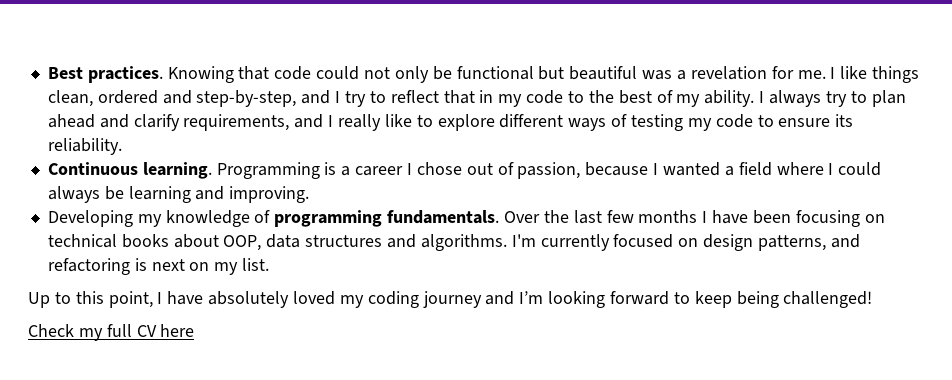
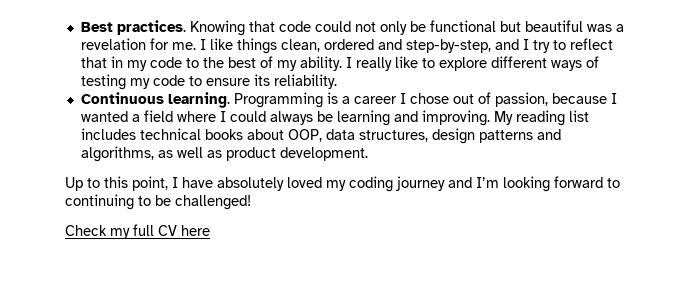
- I always try to plan ahead and clarify requirements, and I really like to explore different ways of testing my code to ensure its reliability.
+ I really like to explore different ways of testing my code to ensure its reliability.
- Programming is a career I chose out of passion, because I wanted a field where I could always be learning and improving.
- Developing my knowledge of programming fundamentals. Over the last few months I have been focusing on technical books about OOP, data structures and algorithms. I'm currently focused on design patterns, and refactoring is next on my list.
+ Programming is a career I chose out of passion, because I wanted a field where I could always be learning and improving. My reading list includes technical books about OOP, data structures, design patterns and algorithms, as well as product development.
- Up to this point, I have absolutely loved my coding journey and I’m looking forward to keep being challenged!
+ Up to this point, I have absolutely loved my coding journey and I’m looking forward to continuing to be challenged!

